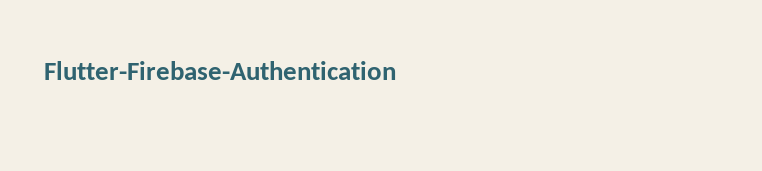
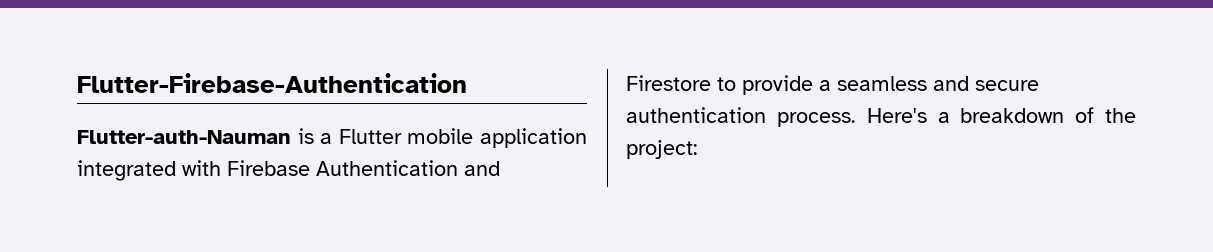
+ Flutter-auth-Nauman is a Flutter mobile application integrated with Firebase Authentication and Firestore to provide a seamless and secure authentication process. Here's a breakdown of the project:

